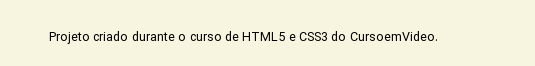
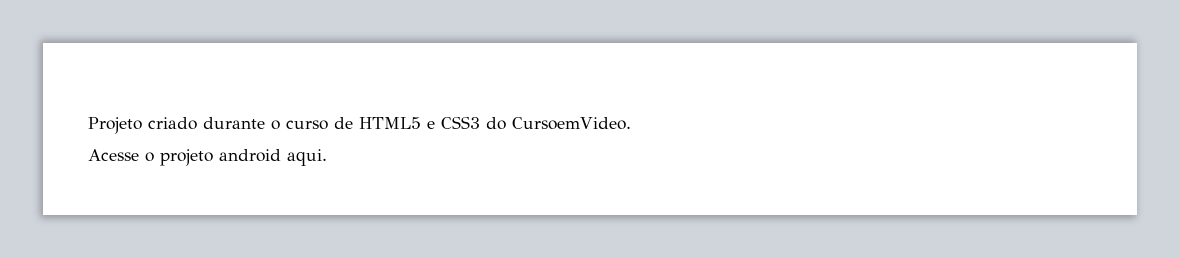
+ Acesse o projeto android aqui.

